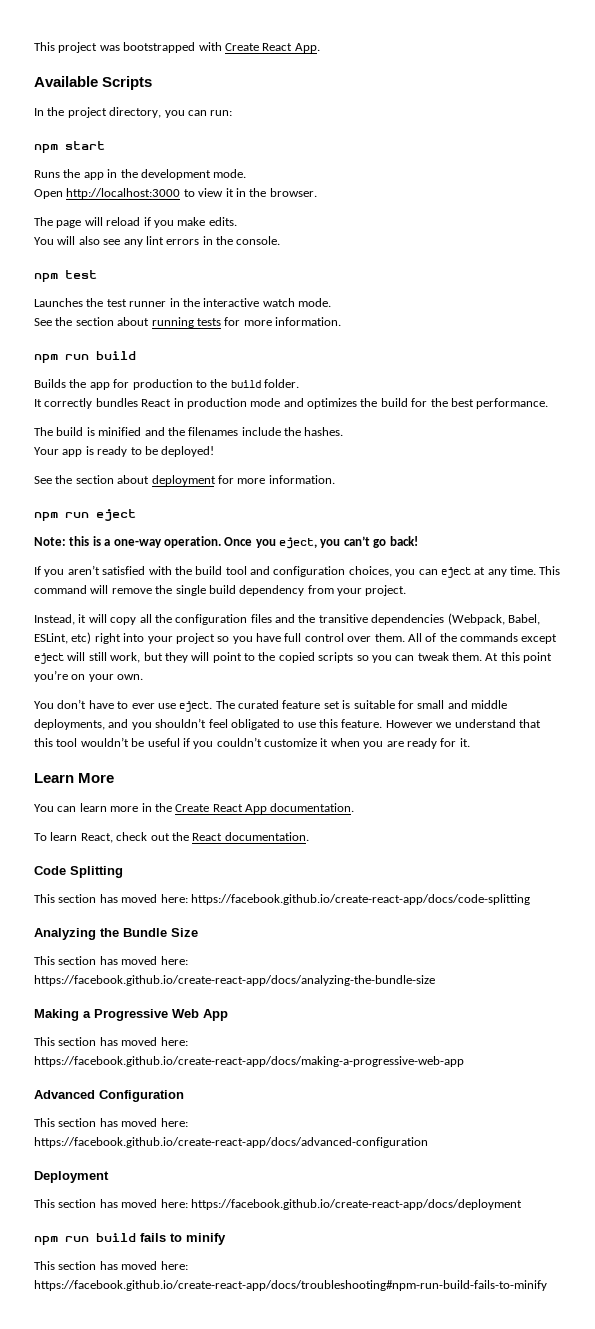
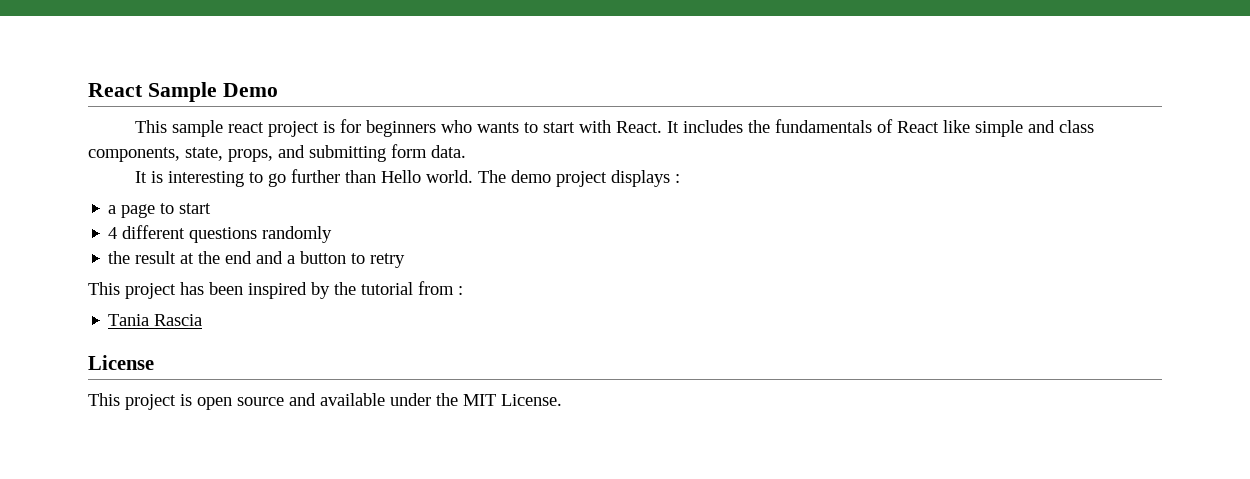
- This project was bootstrapped with Create React App.
- Available Scripts
- In the project directory, you can run:
- npm start
- Runs the app in the development mode.
- Open http://localhost:3000 to view it in the browser.
- The page will reload if you make edits.
- You will also see any lint errors in the console.
- npm test
- Launches the test runner in the interactive watch mode.
- See the section about running tests for more information.
- npm run build
- Builds the app for production to the build folder.
- It correctly bundles React in production mode and optimizes the build for the best performance.
- The build is minified and the filenames include the hashes.
- Your app is ready to be deployed!
- See the section about deployment for more information.
- npm run eject
- Note: this is a one-way operation. Once you eject, you can’t go back!
- If you aren’t satisfied with the build tool and configuration choices, you can eject at any time. This command will remove the single build dependency from your project.
- Instead, it will copy all the configuration files and the transitive dependencies (Webpack, Babel, ESLint, etc) right into your project so you have full control over them. All of the commands except eject will still work, but they will point to the copied scripts so you can tweak them. At this point you’re on your own.
- You don’t have to ever use eject. The curated feature set is suitable for small and middle deployments, and you shouldn’t feel obligated to use this feature. However we understand that this tool wouldn’t be useful if you couldn’t customize it when you are ready for it.
- Learn More
- You can learn more in the Create React App documentation.
- To learn React, check out the React documentation.
- Code Splitting
- This section has moved here: https://facebook.github.io/create-react-app/docs/code-splitting
- Analyzing the Bundle Size
- This section has moved here: https://facebook.github.io/create-react-app/docs/analyzing-the-bundle-size
- Making a Progressive Web App
- This section has moved here: https://facebook.github.io/create-react-app/docs/making-a-progressive-web-app
- Advanced Configuration
- This section has moved here: https://facebook.github.io/create-react-app/docs/advanced-configuration
- Deployment
- This section has moved here: https://facebook.github.io/create-react-app/docs/deployment
- npm run build fails to minify
- This section has moved here: https://facebook.github.io/create-react-app/docs/troubleshooting#npm-run-build-fails-to-minify
+ React Sample Demo
+ This sample react project is for beginners who wants to start with React. It includes the fundamentals of React like simple and class components, state, props, and submitting form data.
+ It is interesting to go further than Hello world. The demo project displays :
+ a page to start
+ 4 different questions randomly
+ the result at the end and a button to retry
+ This project has been inspired by the tutorial from :
+ Tania Rascia
+ License
+ This project is open source and available under the MIT License.

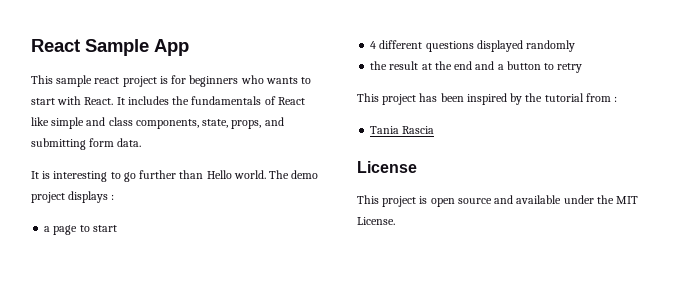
- React Sample Demo
+ React Sample App
- 4 different questions randomly
+ 4 different questions displayed randomly

